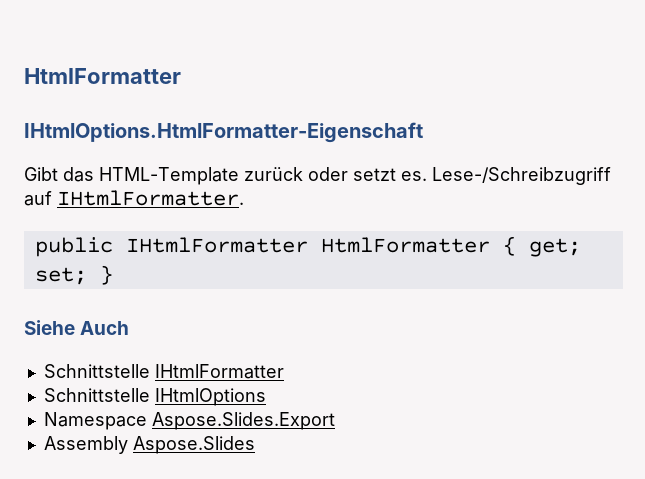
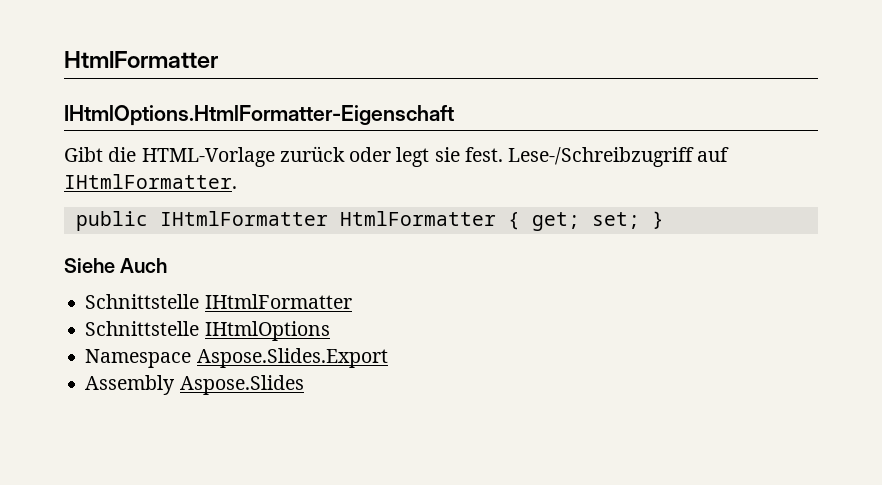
- Gibt das HTML-Template zurück oder setzt es.
+ Gibt die HTML-Vorlage zurück oder legt sie fest.

